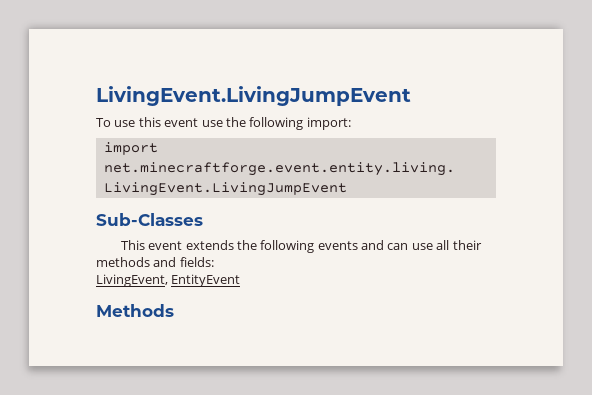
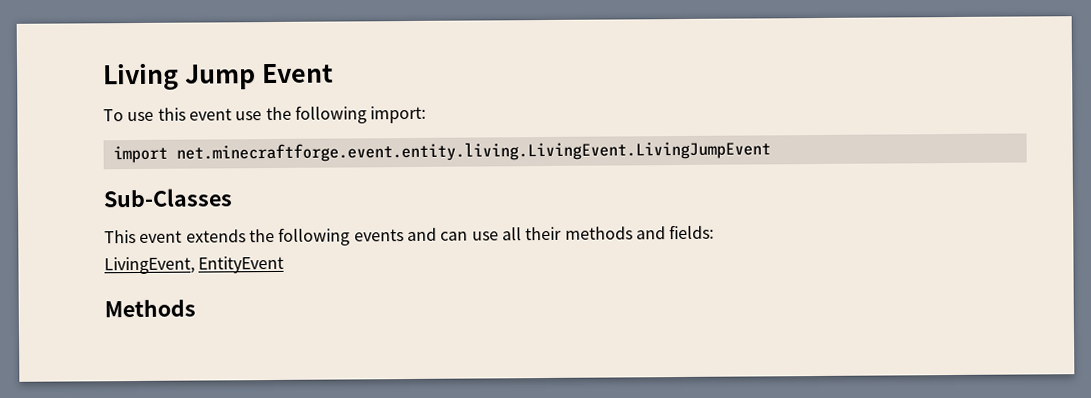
- LivingEvent.LivingJumpEvent
+ Living Jump Event

